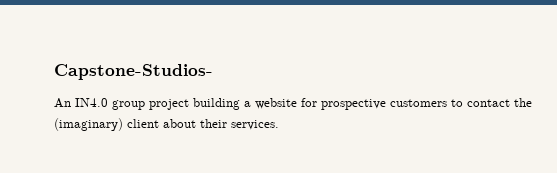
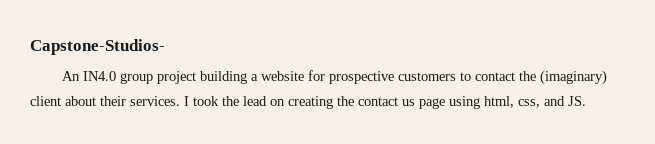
+ I took the lead on creating the contact us page using html, css, and JS.

